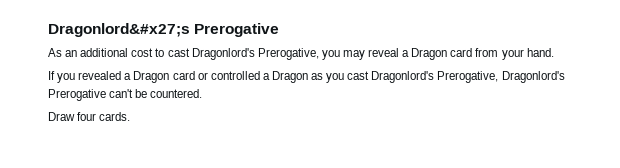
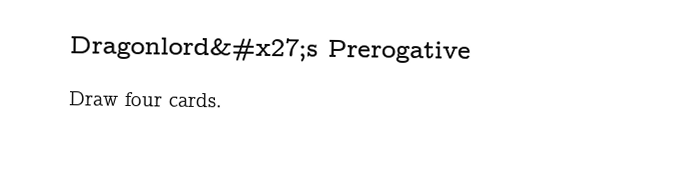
- As an additional cost to cast Dragonlord's Prerogative, you may reveal a Dragon card from your hand.
- If you revealed a Dragon card or controlled a Dragon as you cast Dragonlord's Prerogative, Dragonlord's Prerogative can't be countered.

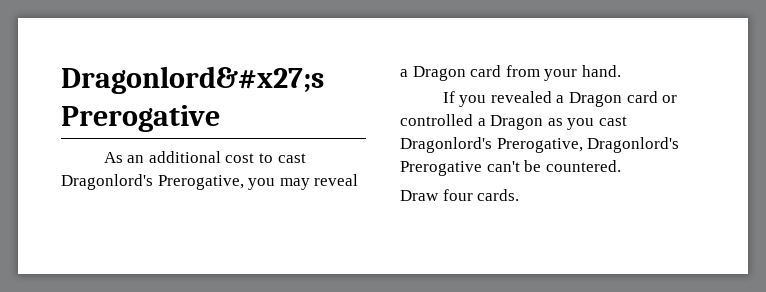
+ As an additional cost to cast Dragonlord's Prerogative, you may reveal a Dragon card from your hand.
+ If you revealed a Dragon card or controlled a Dragon as you cast Dragonlord's Prerogative, Dragonlord's Prerogative can't be countered.

